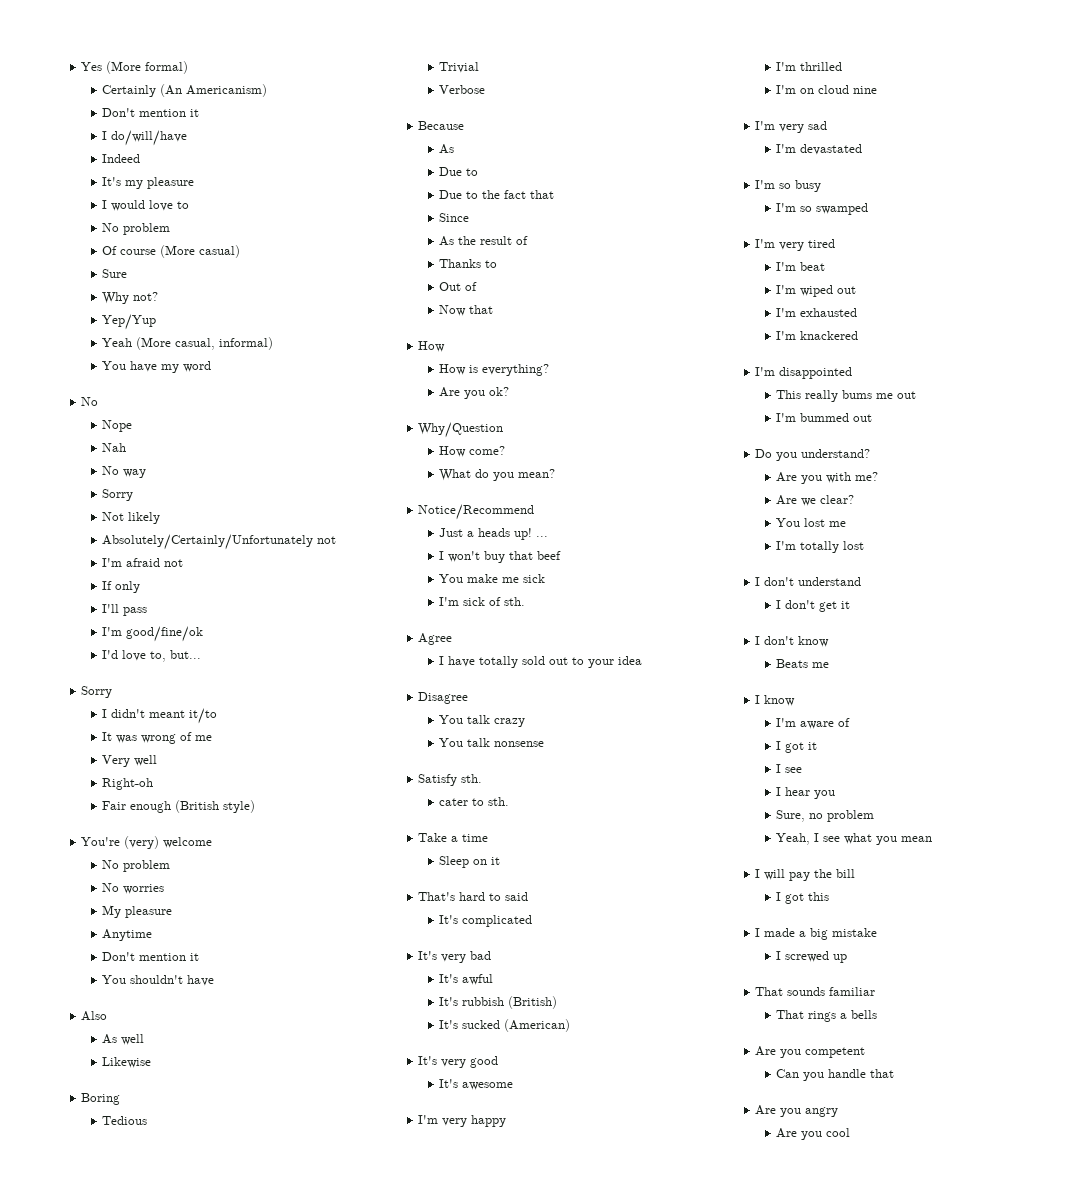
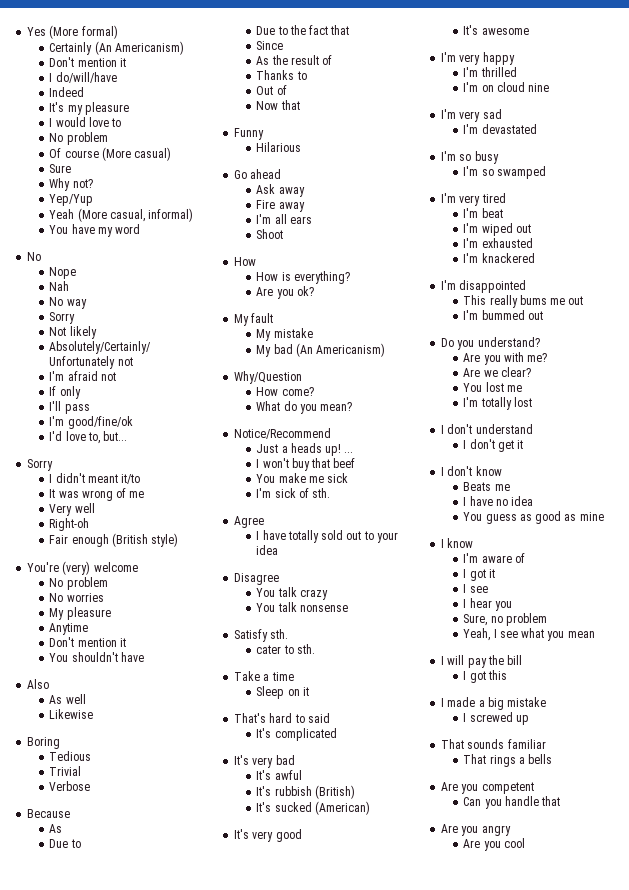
+ Funny
+ Hilarious
+ Go ahead
+ Ask away
+ Fire away
+ I'm all ears
+ Shoot
+ My fault
+ My mistake
+ My bad (An Americanism)
+ I have no idea
+ You guess as good as mine

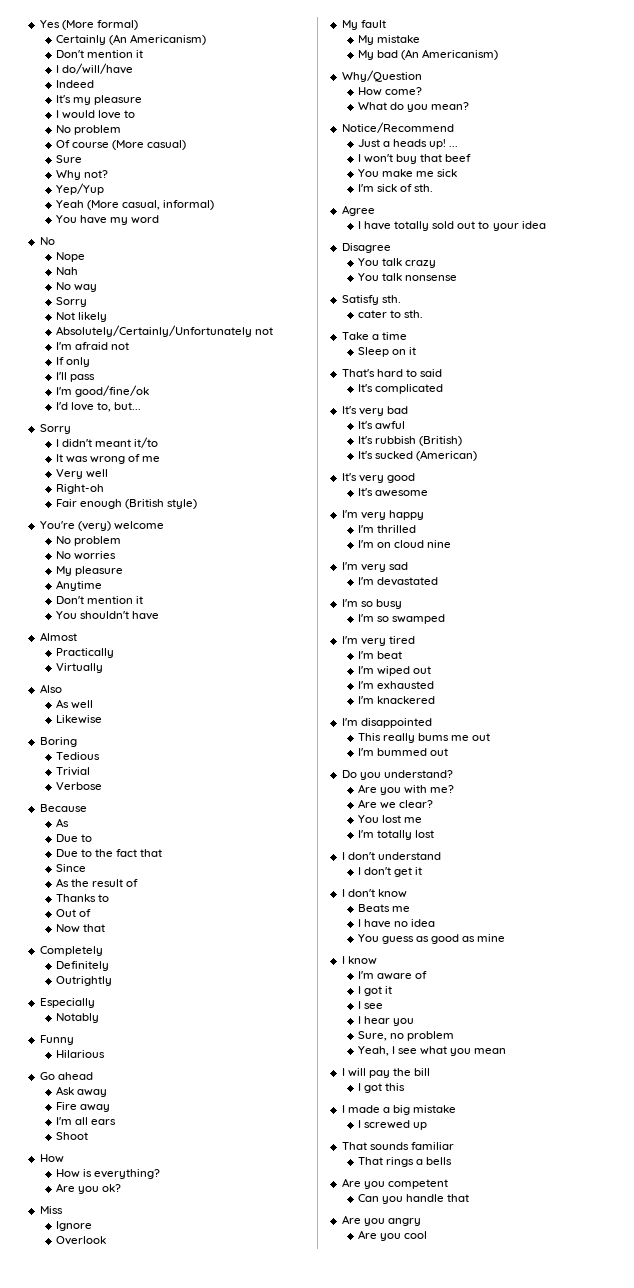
+ Almost
+ Practically
+ Virtually
+ Completely
+ Definitely
+ Outrightly
+ Especially
+ Notably
+ Miss
+ Ignore
+ Overlook

